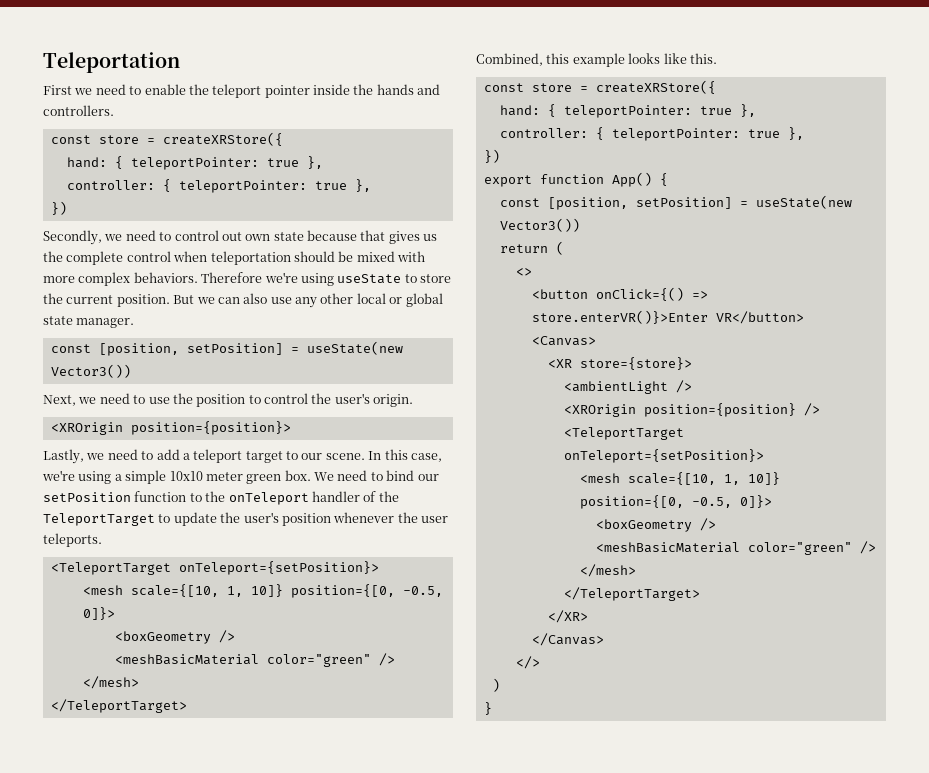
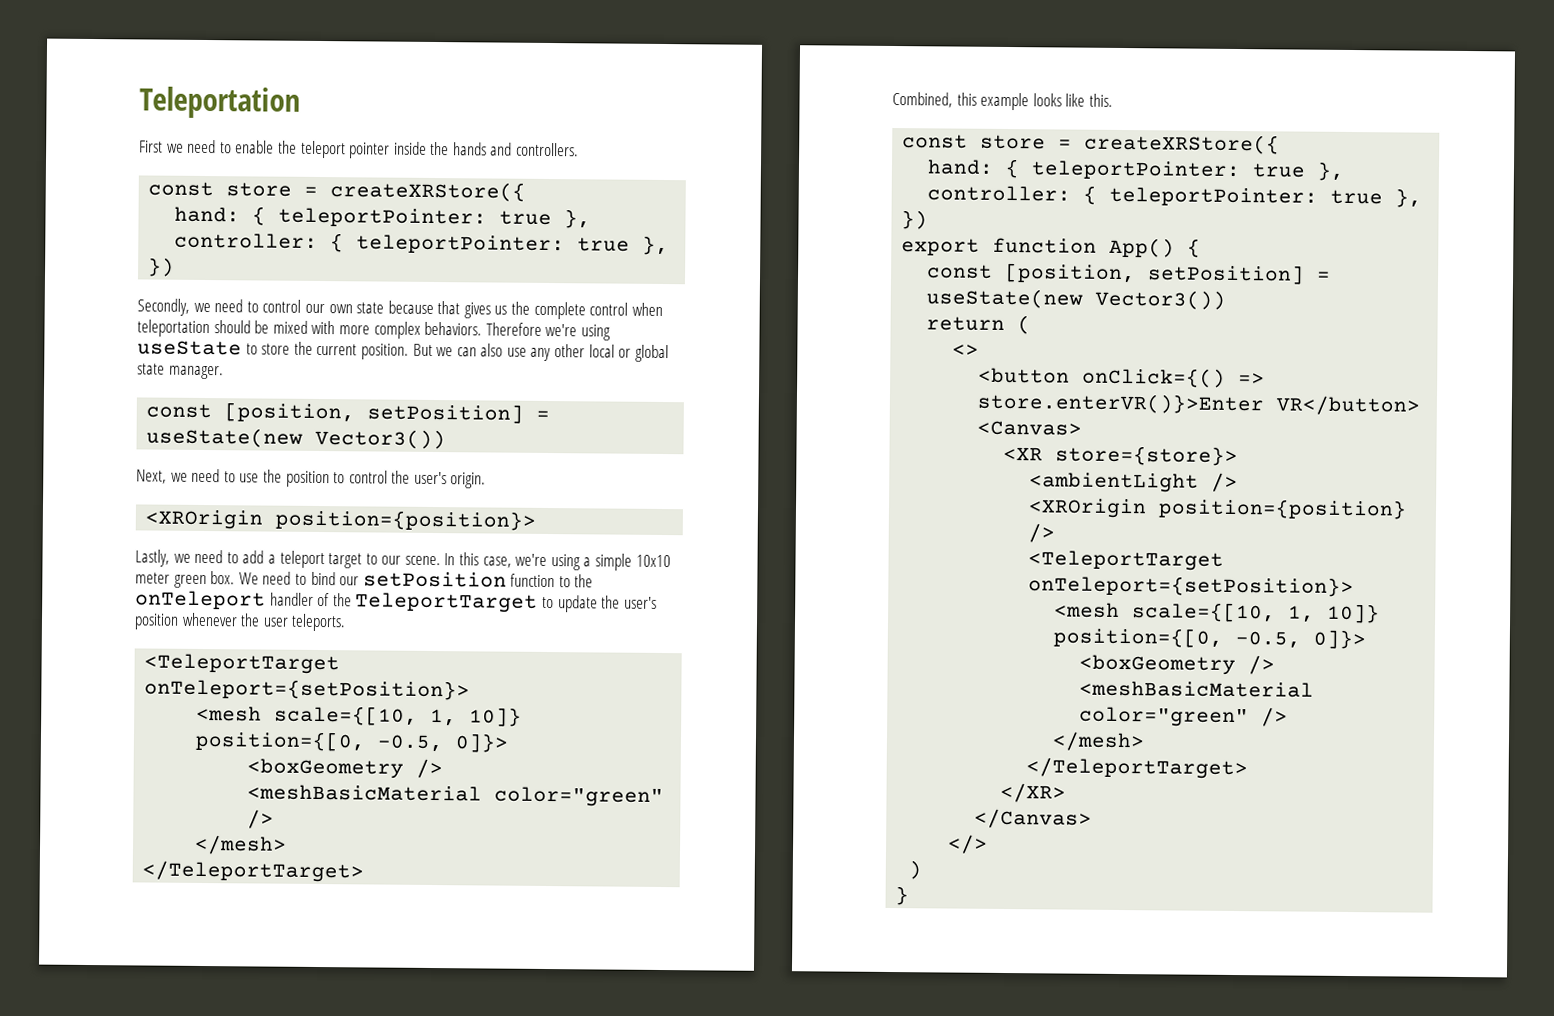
- Secondly, we need to control out own state because that gives us the complete control when teleportation should be mixed with more complex behaviors.
+ Secondly, we need to control our own state because that gives us the complete control when teleportation should be mixed with more complex behaviors.

